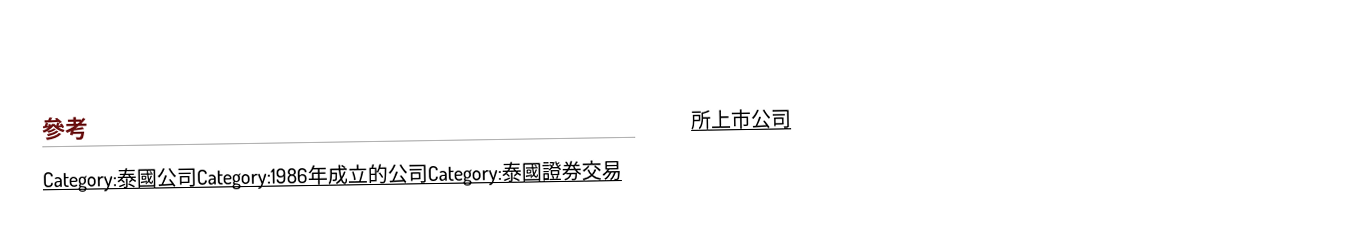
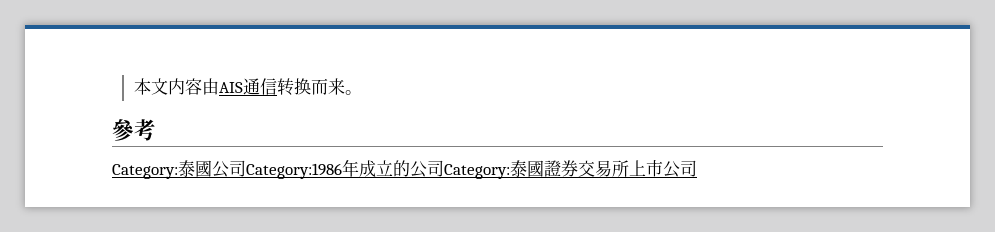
+ 本文内容由AIS通信转换而来。

